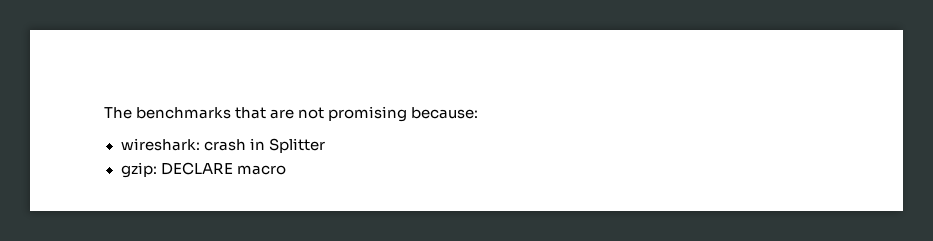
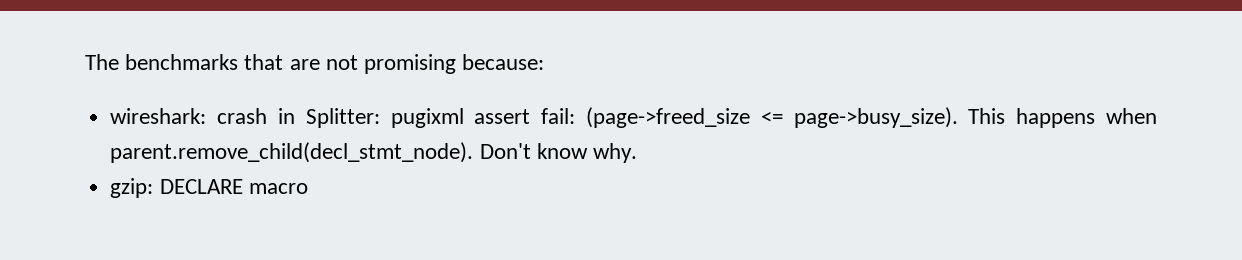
- wireshark: crash in Splitter
+ wireshark: crash in Splitter: pugixml assert fail: (page->freed_size <= page->busy_size). This happens when parent.remove_child(decl_stmt_node). Don't know why.

